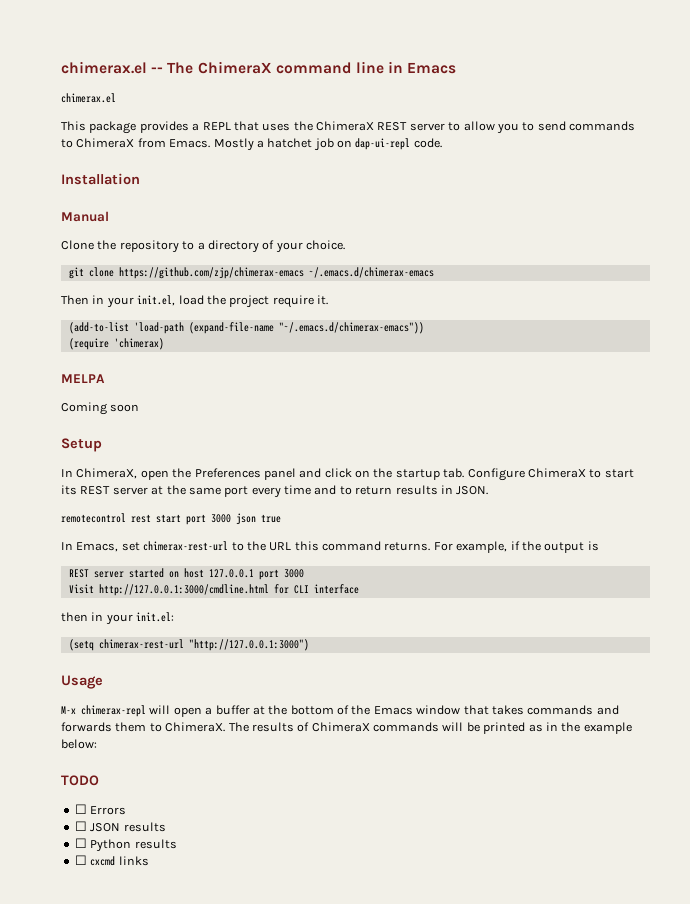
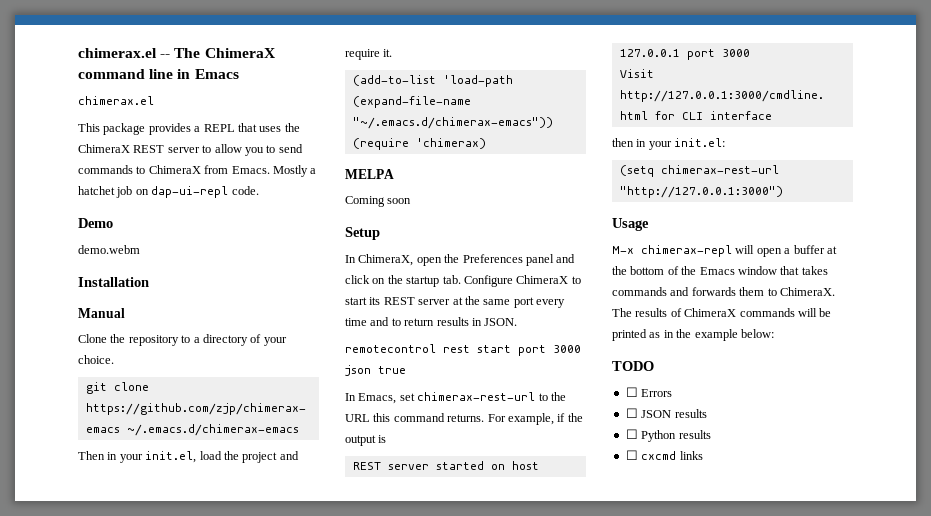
+ Demo
+ demo.webm
- Then in your init.el, load the project require it.
+ Then in your init.el, load the project and require it.

